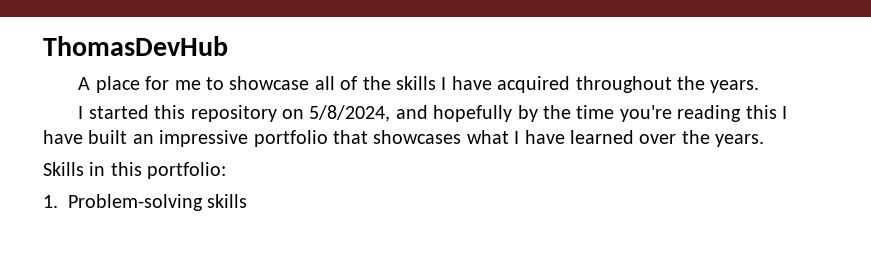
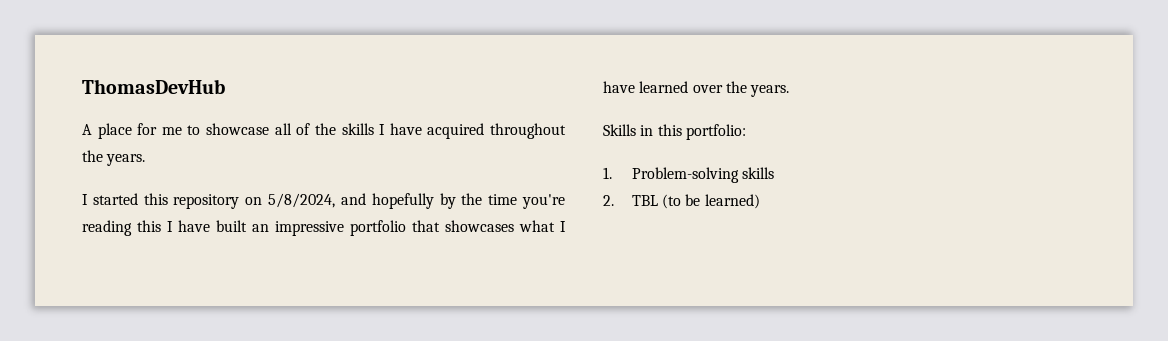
+ 2. TBL (to be learned)

